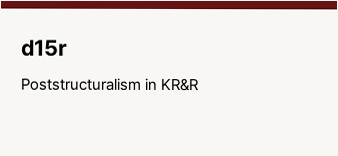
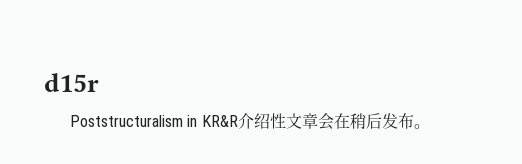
- Poststructuralism in KR&R
+ Poststructuralism in KR&R介绍性文章会在稍后发布。

